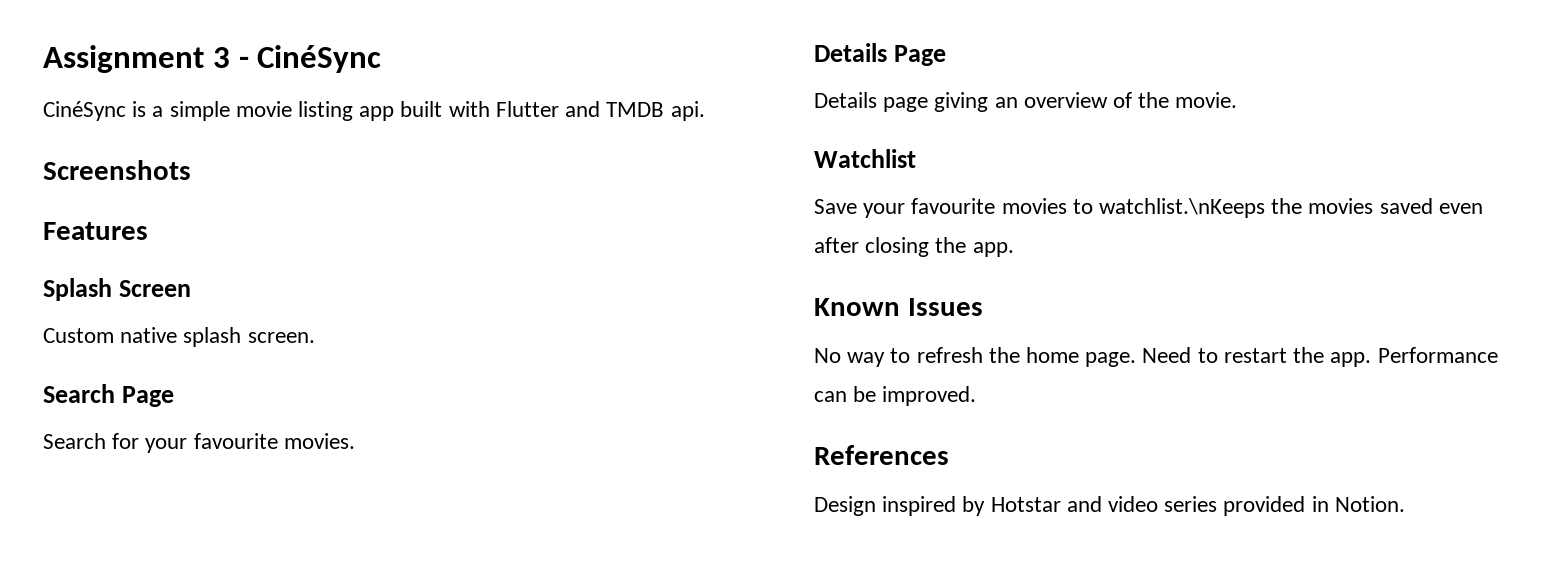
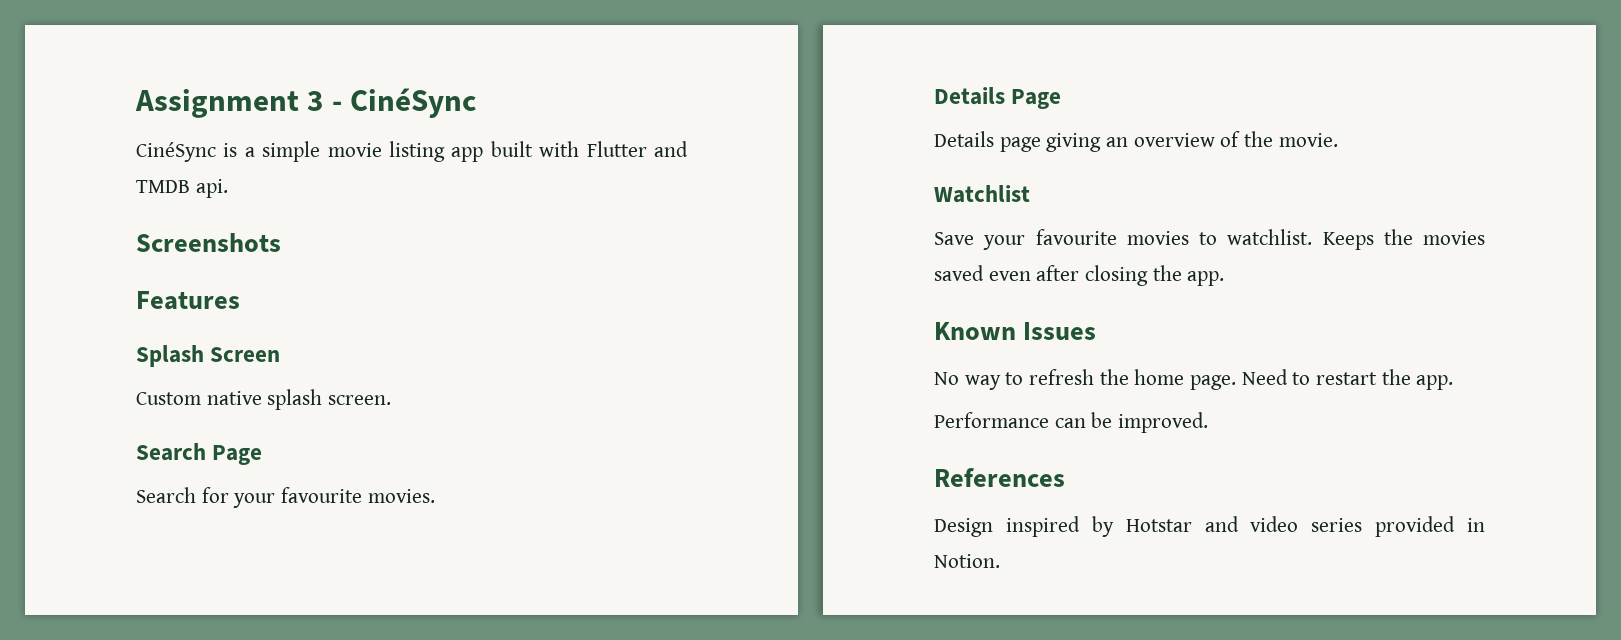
- Save your favourite movies to watchlist.\nKeeps the movies saved even after closing the app.
+ Save your favourite movies to watchlist. Keeps the movies saved even after closing the app.
- Need to restart the app. Performance can be improved.
+ Need to restart the app.
+ Performance can be improved.

